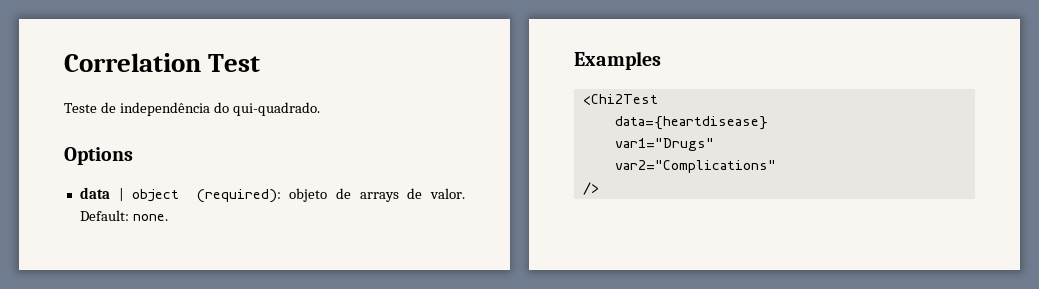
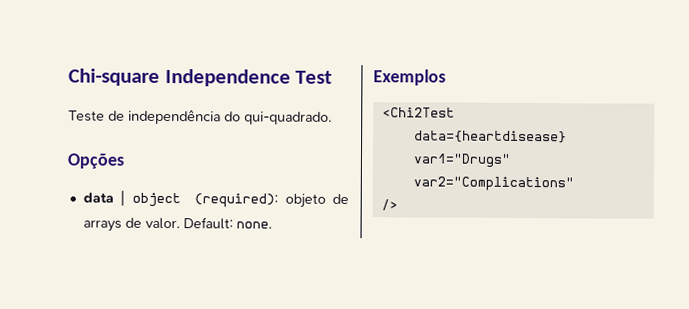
- Correlation Test
+ Chi-square Independence Test
- Options
+ Opções
- Examples
+ Exemplos

